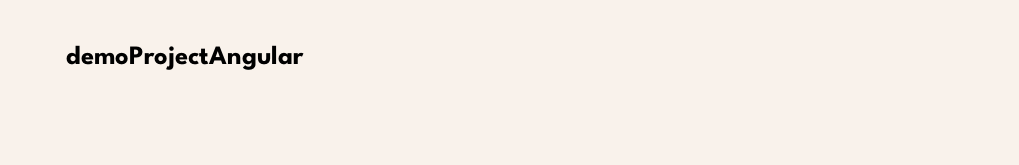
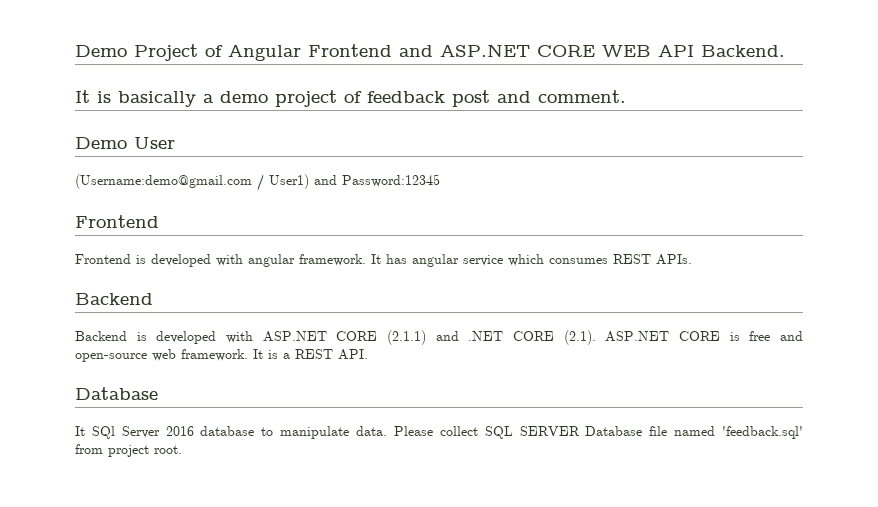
- demoProjectAngular
+ Demo Project of Angular Frontend and ASP.NET CORE WEB API Backend.
+ It is basically a demo project of feedback post and comment.
+ Demo User
+ (Username:demo@gmail.com / User1) and Password:12345
+ Frontend
+ Frontend is developed with angular framework. It has angular service which consumes REST APIs.
+ Backend
+ Backend is developed with ASP.NET CORE (2.1.1) and .NET CORE (2.1). ASP.NET CORE is free and open-source web framework. It is a REST API.
+ Database
+ It SQl Server 2016 database to manipulate data. Please collect SQL SERVER Database file named 'feedback.sql' from project root.

